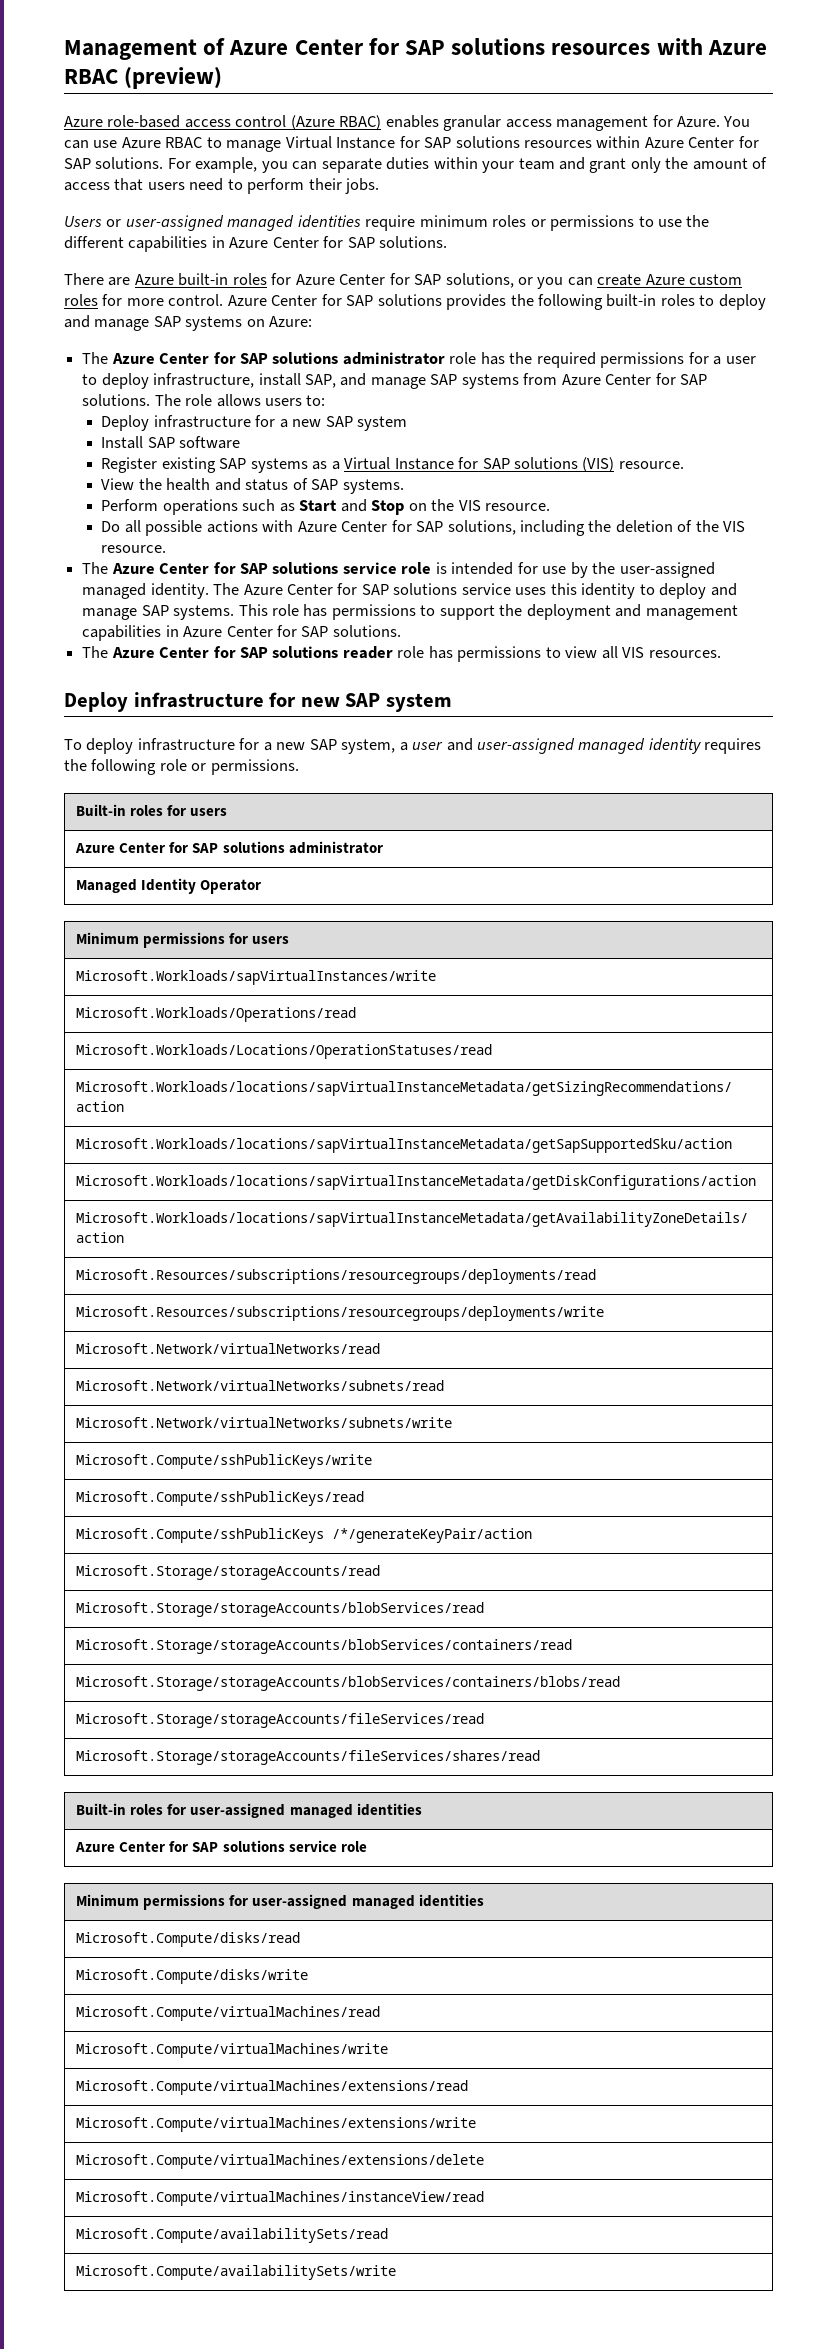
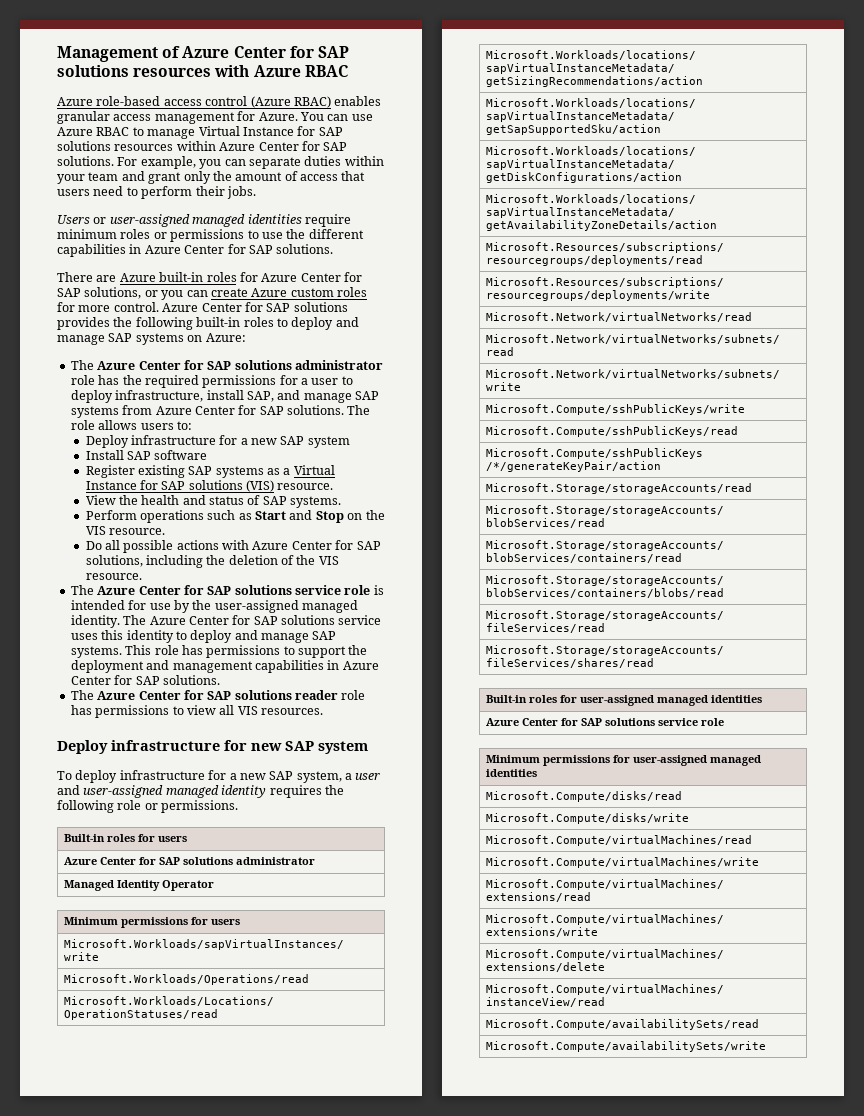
- Management of Azure Center for SAP solutions resources with Azure RBAC (preview)
+ Management of Azure Center for SAP solutions resources with Azure RBAC

